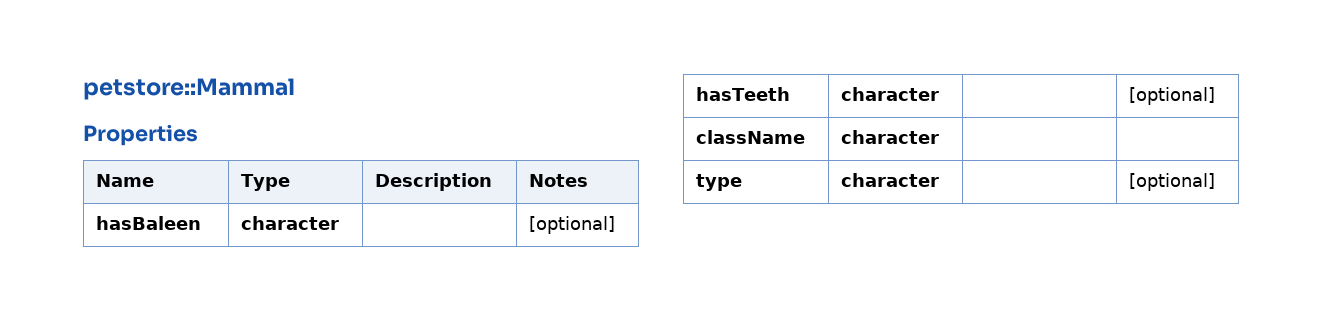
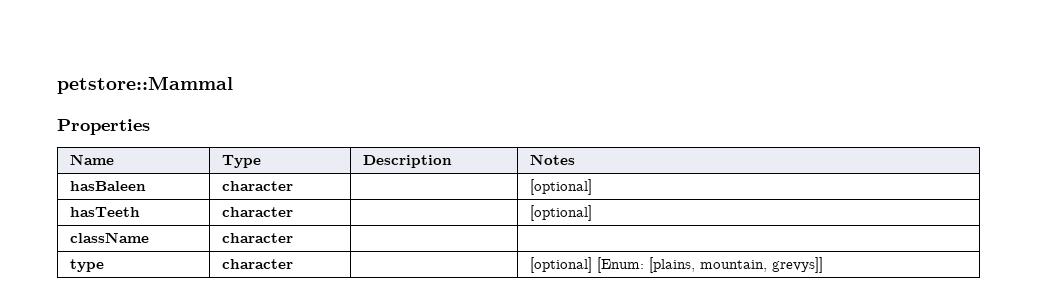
- type | character | | [optional]
+ type | character | | [optional] [Enum: [plains, mountain, grevys]]

